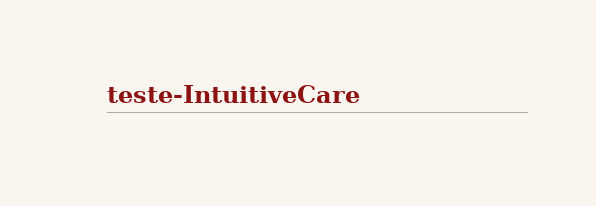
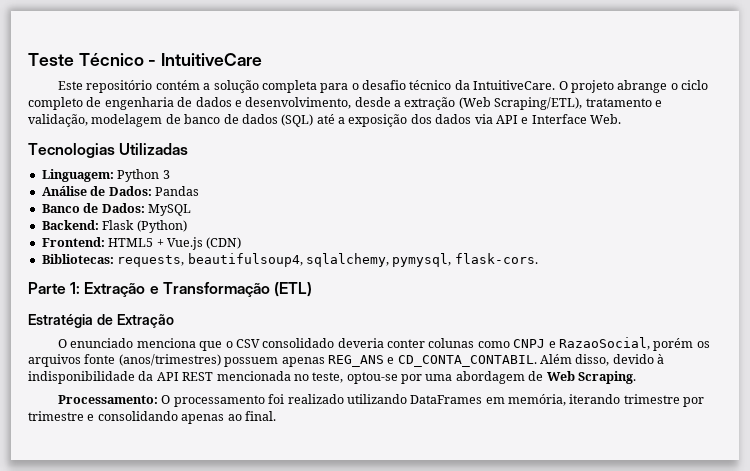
- teste-IntuitiveCare
+ Teste Técnico - IntuitiveCare
+ Este repositório contém a solução completa para o desafio técnico da IntuitiveCare. O projeto abrange o ciclo completo de engenharia de dados e desenvolvimento, desde a extração (Web Scraping/ETL), tratamento e validação, modelagem de banco de dados (SQL) até a exposição dos dados via API e Interface Web.
+ Tecnologias Utilizadas
+ Linguagem: Python 3
+ Análise de Dados: Pandas
+ Banco de Dados: MySQL
+ Backend: Flask (Python)
+ Frontend: HTML5 + Vue.js (CDN)
+ Bibliotecas: requests, beautifulsoup4, sqlalchemy, pymysql, flask-cors.
+ Parte 1: Extração e Transformação (ETL)
+ Estratégia de Extração
+ O enunciado menciona que o CSV consolidado deveria conter colunas como CNPJ e RazaoSocial, porém os arquivos fonte (anos/trimestres) possuem apenas REG_ANS e CD_CONTA_CONTABIL. Além disso, devido à indisponibilidade da API REST mencionada no teste, optou-se por uma abordagem de Web Scraping.
+ Processamento: O processamento foi realizado utilizando DataFrames em memória, iterando trimestre por trimestre e consolidando apenas ao final.

